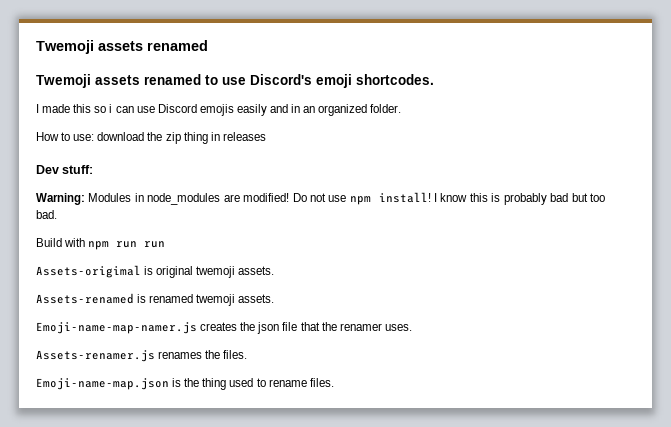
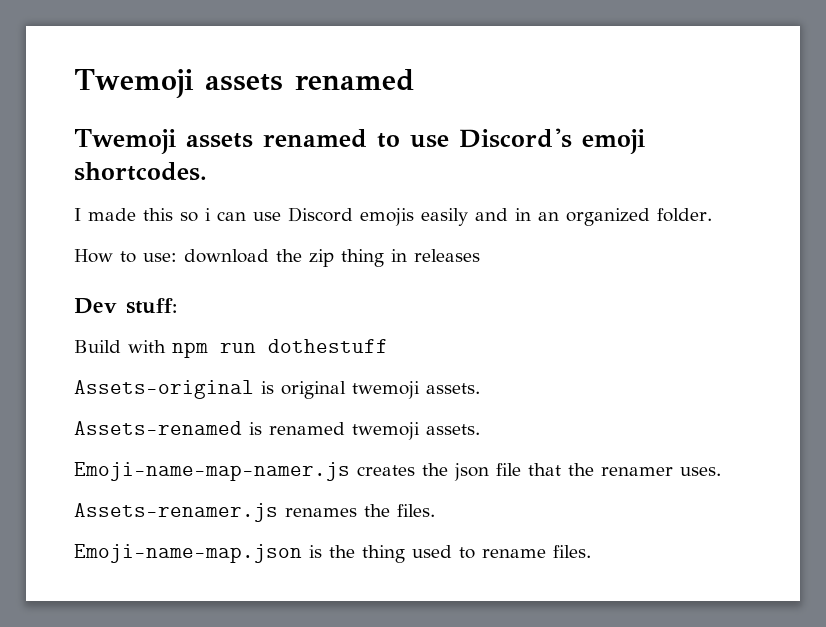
- Warning: Modules in node_modules are modified! Do not use npm install! I know this is probably bad but too bad.
- Build with npm run run
- Assets-origimal is original twemoji assets.
+ Build with npm run dothestuff
+ Assets-original is original twemoji assets.

